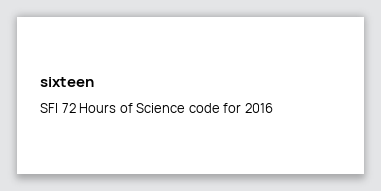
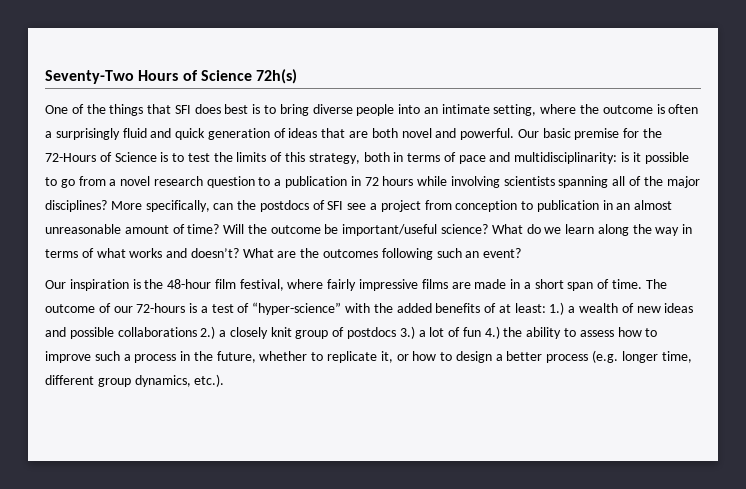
- sixteen
- SFI 72 Hours of Science code for 2016
+ Seventy-Two Hours of Science 72h(s)
+ One of the things that SFI does best is to bring diverse people into an intimate setting, where the outcome is often a surprisingly fluid and quick generation of ideas that are both novel and powerful. Our basic premise for the 72-Hours of Science is to test the limits of this strategy, both in terms of pace and multidisciplinarity: is it possible to go from a novel research question to a publication in 72 hours while involving scientists spanning all of the major disciplines? More specifically, can the postdocs of SFI see a project from conception to publication in an almost unreasonable amount of time? Will the outcome be important/useful science? What do we learn along the way in terms of what works and doesn’t? What are the outcomes following such an event?
+ Our inspiration is the 48-hour film festival, where fairly impressive films are made in a short span of time. The outcome of our 72-hours is a test of “hyper-science” with the added benefits of at least: 1.) a wealth of new ideas and possible collaborations 2.) a closely knit group of postdocs 3.) a lot of fun 4.) the ability to assess how to improve such a process in the future, whether to replicate it, or how to design a better process (e.g. longer time, different group dynamics, etc.).

